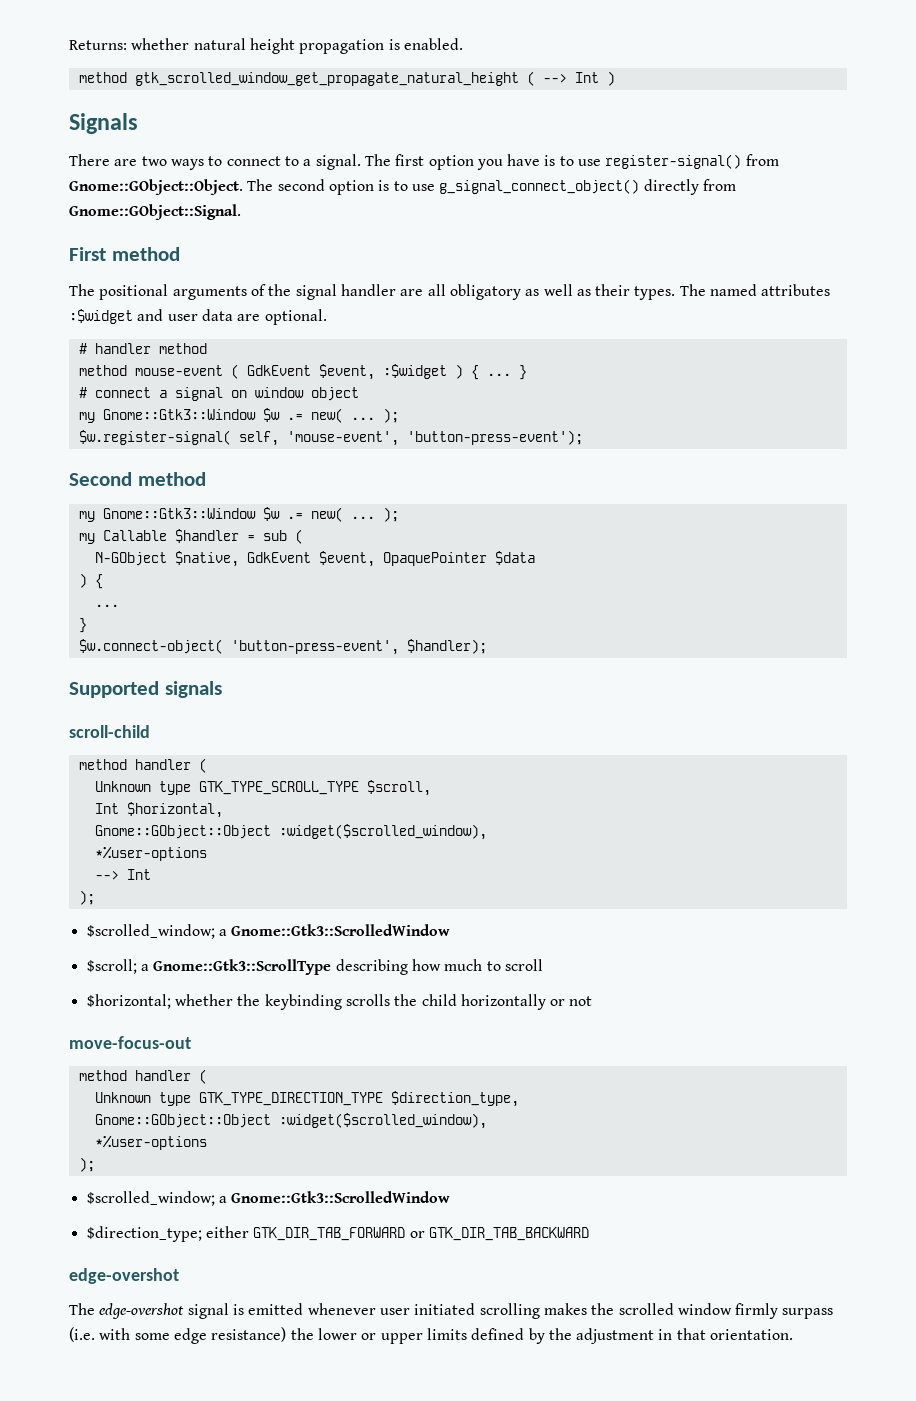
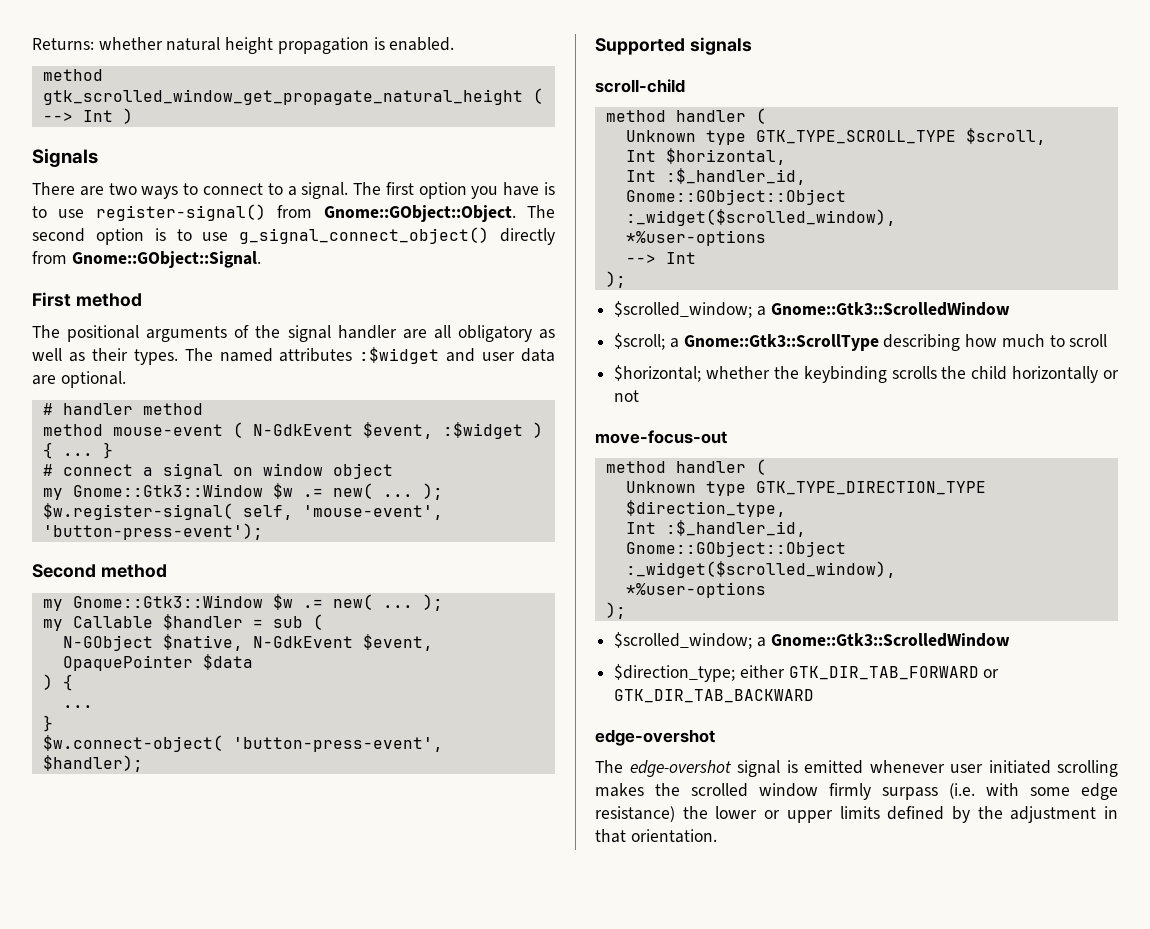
- method mouse-event ( GdkEvent $event, :$widget ) { ...
+ method mouse-event ( N-GdkEvent $event, :$widget ) { ...
- N-GObject $native, GdkEvent $event, OpaquePointer $data
+ N-GObject $native, N-GdkEvent $event, OpaquePointer $data
  Int $horizontal,
- Gnome::GObject::Object :widget($scrolled_window),
+ Int :$_handler_id,
+ Gnome::GObject::Object :_widget($scrolled_window),
  Unknown type GTK_TYPE_DIRECTION_TYPE $direction_type,
- Gnome::GObject::Object :widget($scrolled_window),
+ Int :$_handler_id,
+ Gnome::GObject::Object :_widget($scrolled_window),

